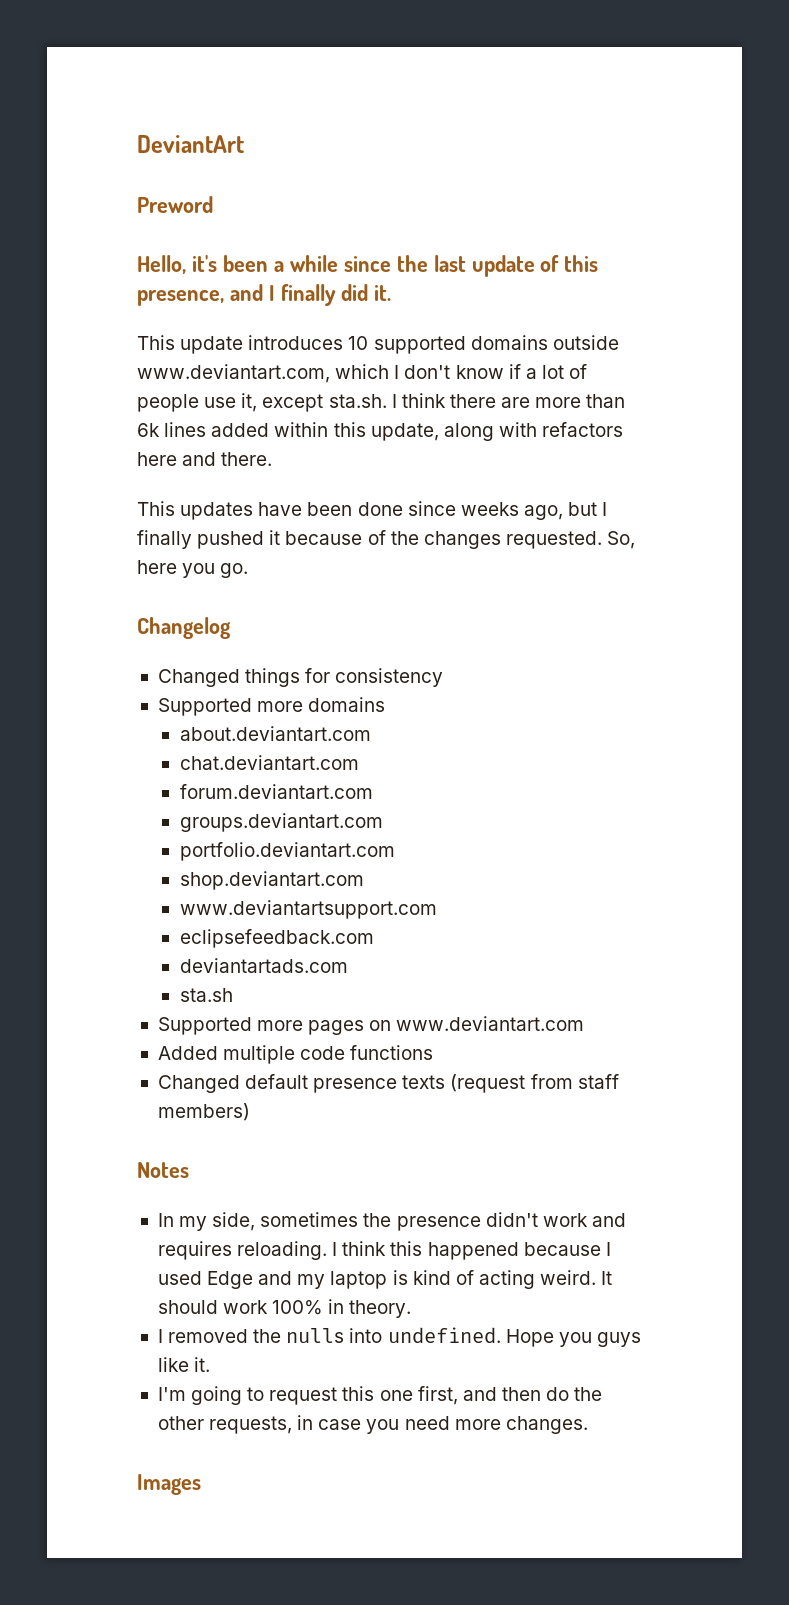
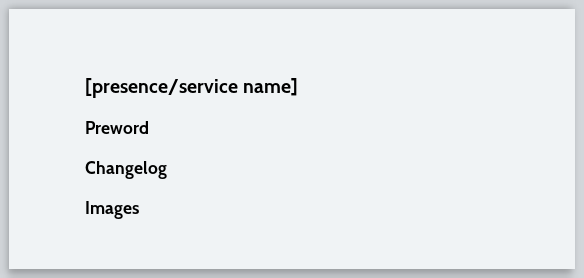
- DeviantArt
+ [presence/service name]
- Hello, it's been a while since the last update of this presence, and I finally did it.
- This update introduces 10 supported domains outside www.deviantart.com, which I don't know if a lot of people use it, except sta.sh. I think there are more than 6k lines added within this update, along with refactors here and there.
- This updates have been done since weeks ago, but I finally pushed it because of the changes requested. So, here you go.
  Changelog
- Changed things for consistency
- Supported more domains
- about.deviantart.com
- chat.deviantart.com
- forum.deviantart.com
- groups.deviantart.com
- portfolio.deviantart.com
- shop.deviantart.com
- www.deviantartsupport.com
- eclipsefeedback.com
- deviantartads.com
- sta.sh
- Supported more pages on www.deviantart.com
- Added multiple code functions
- Changed default presence texts (request from staff members)
- Notes
- In my side, sometimes the presence didn't work and requires reloading. I think this happened because I used Edge and my laptop is kind of acting weird. It should work 100% in theory.
- I removed the nulls into undefined. Hope you guys like it.
- I'm going to request this one first, and then do the other requests, in case you need more changes.

